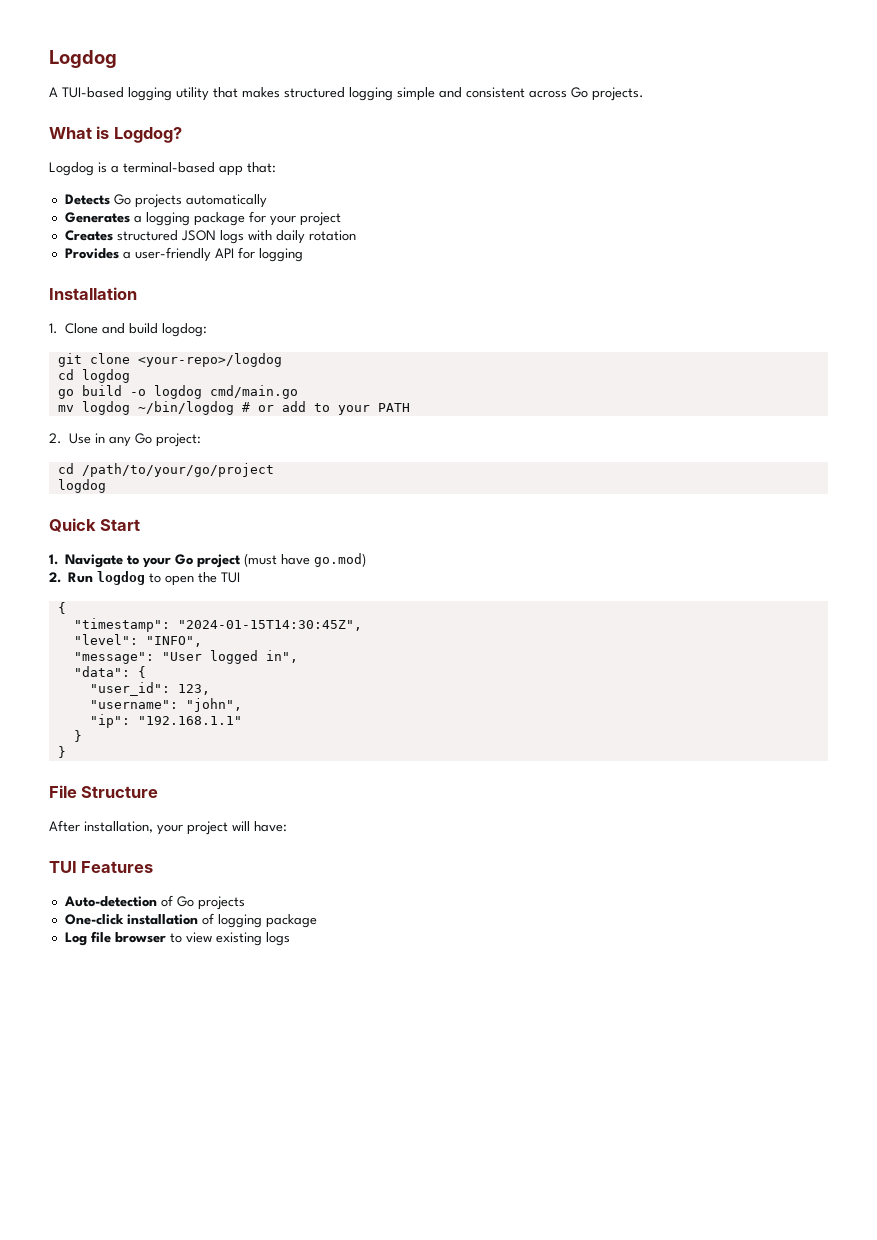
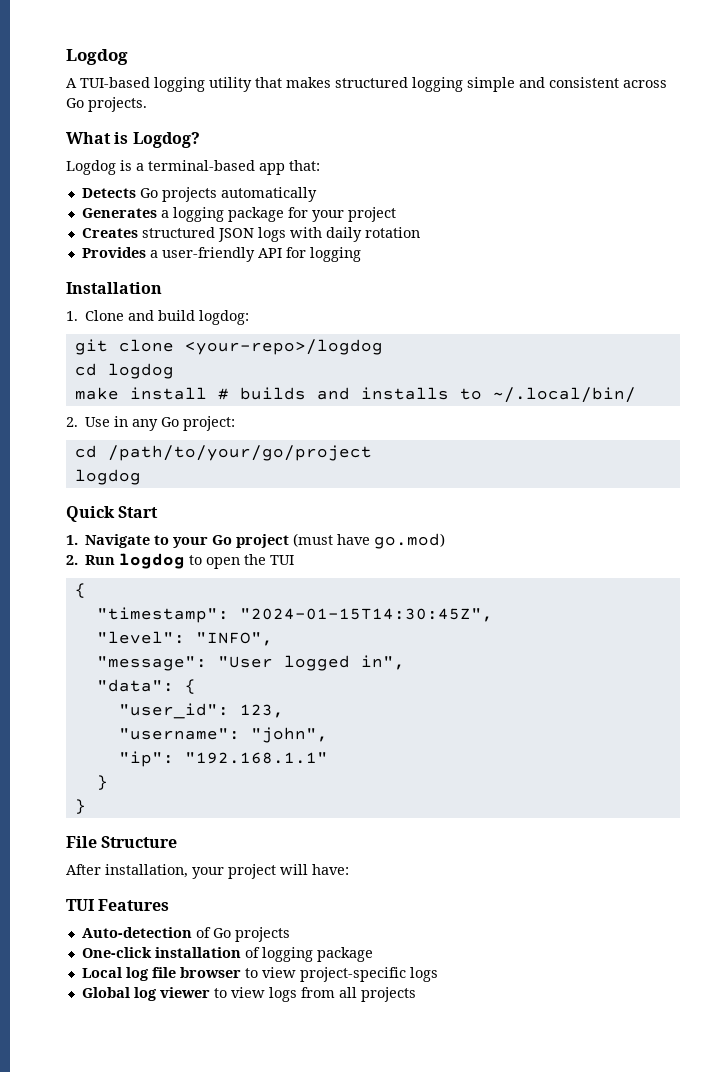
- go build -o logdog cmd/main.go
- mv logdog ~/bin/logdog # or add to your PATH
+ make install # builds and installs to ~/.local/bin/
- Log file browser to view existing logs
+ Local log file browser to view project-specific logs
+ Global log viewer to view logs from all projects

